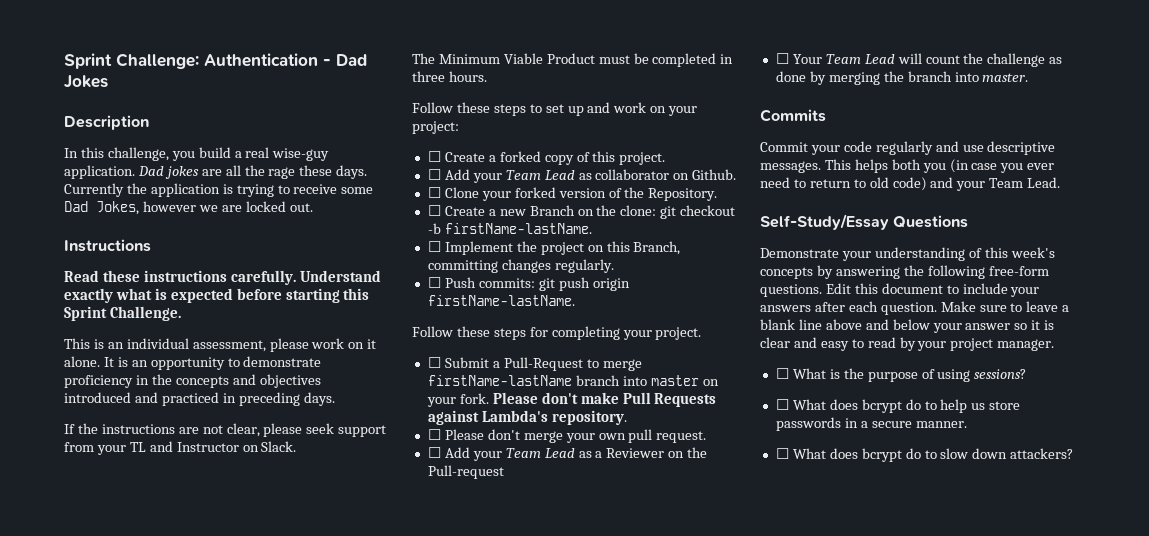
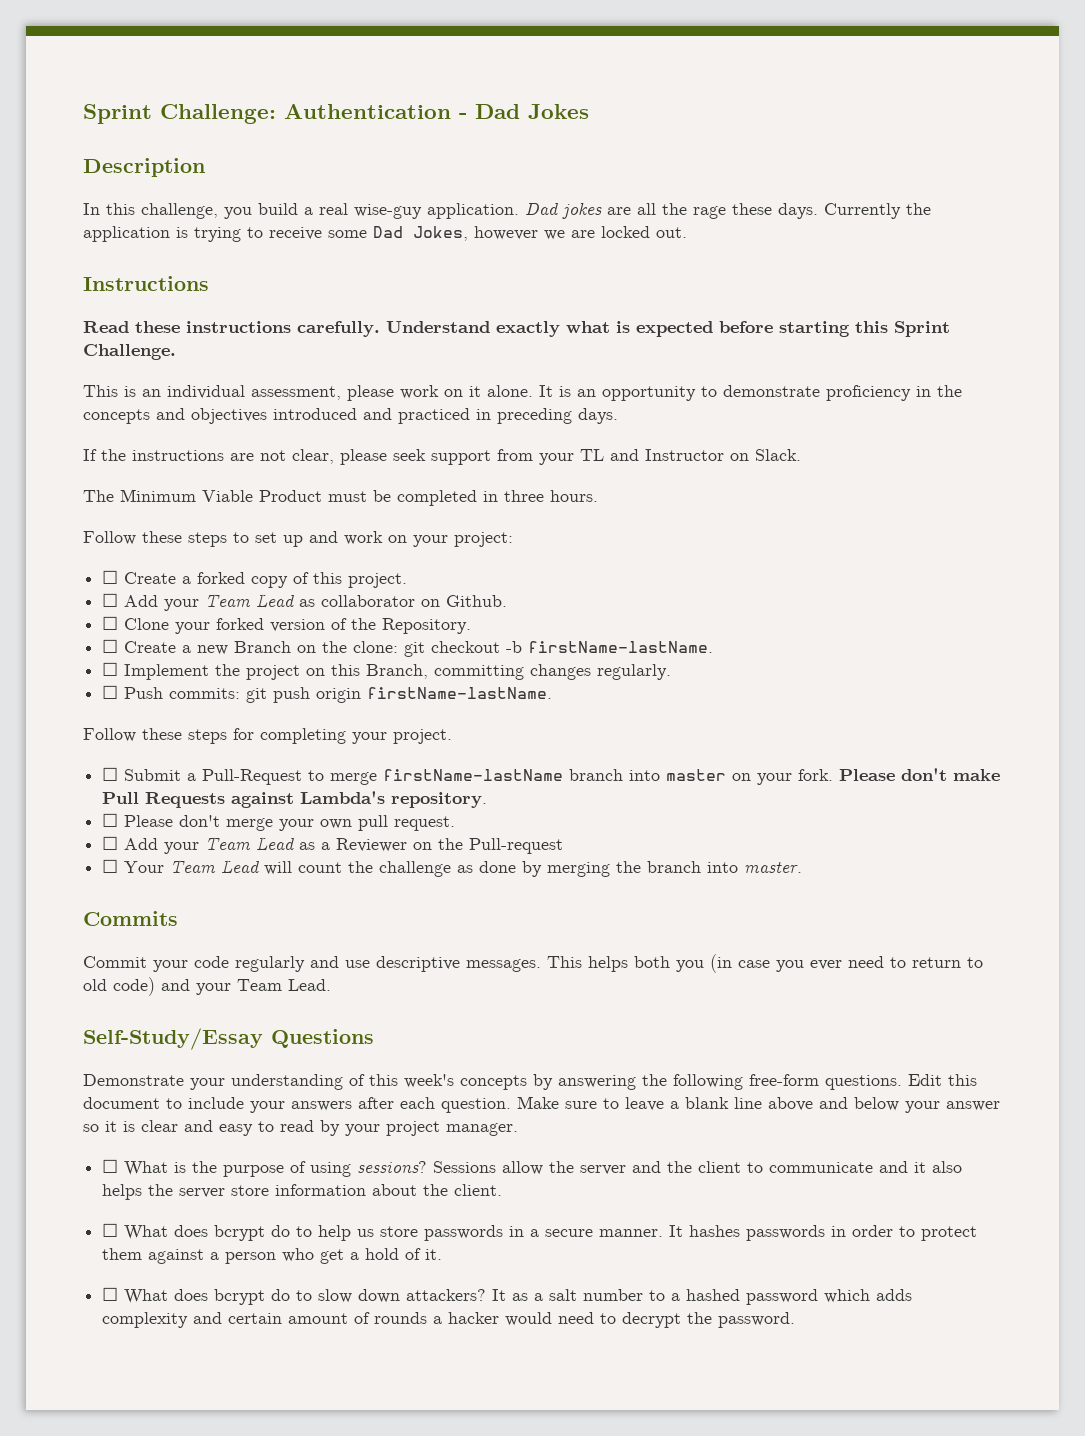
+ Sessions allow the server and the client to communicate and it also helps the server store information about the client.
+ It hashes passwords in order to protect them against a person who get a hold of it.
+ It as a salt number to a hashed password which adds complexity and certain amount of rounds a hacker would need to decrypt the password.

